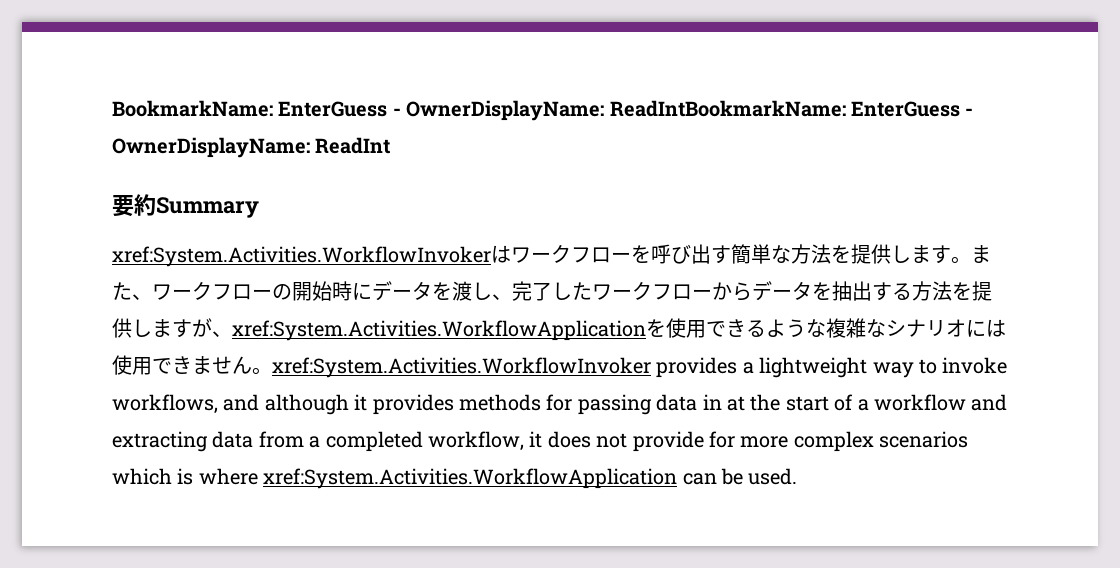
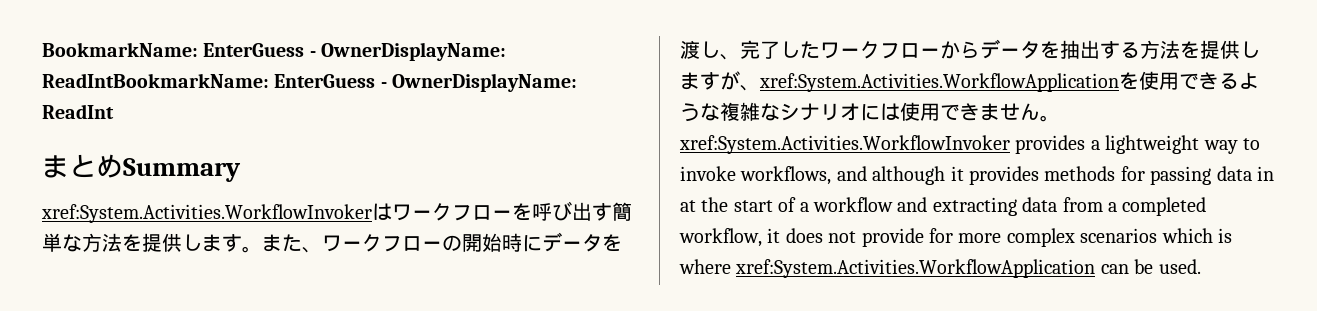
- 要約Summary
+ まとめSummary

